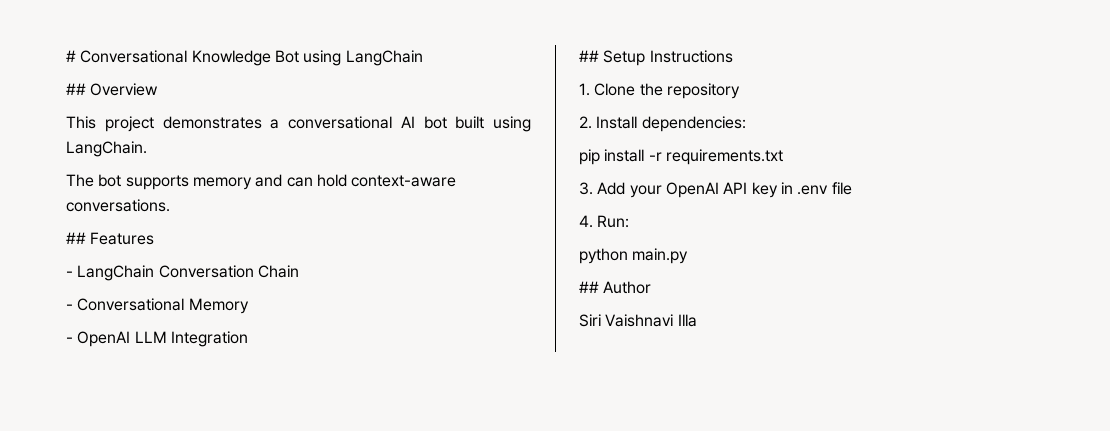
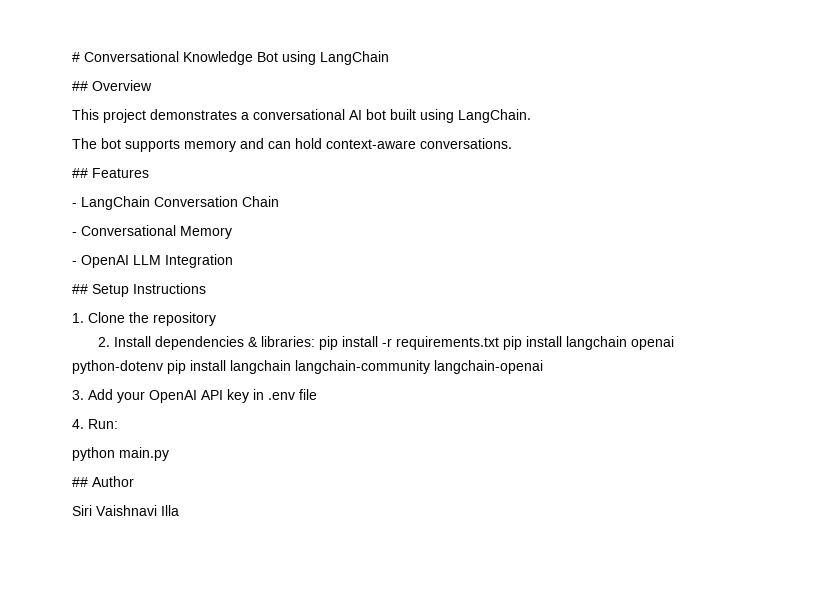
- 2. Install dependencies:
- pip install -r requirements.txt
+ 2. Install dependencies & libraries: pip install -r requirements.txt pip install langchain openai python-dotenv pip install langchain langchain-community langchain-openai

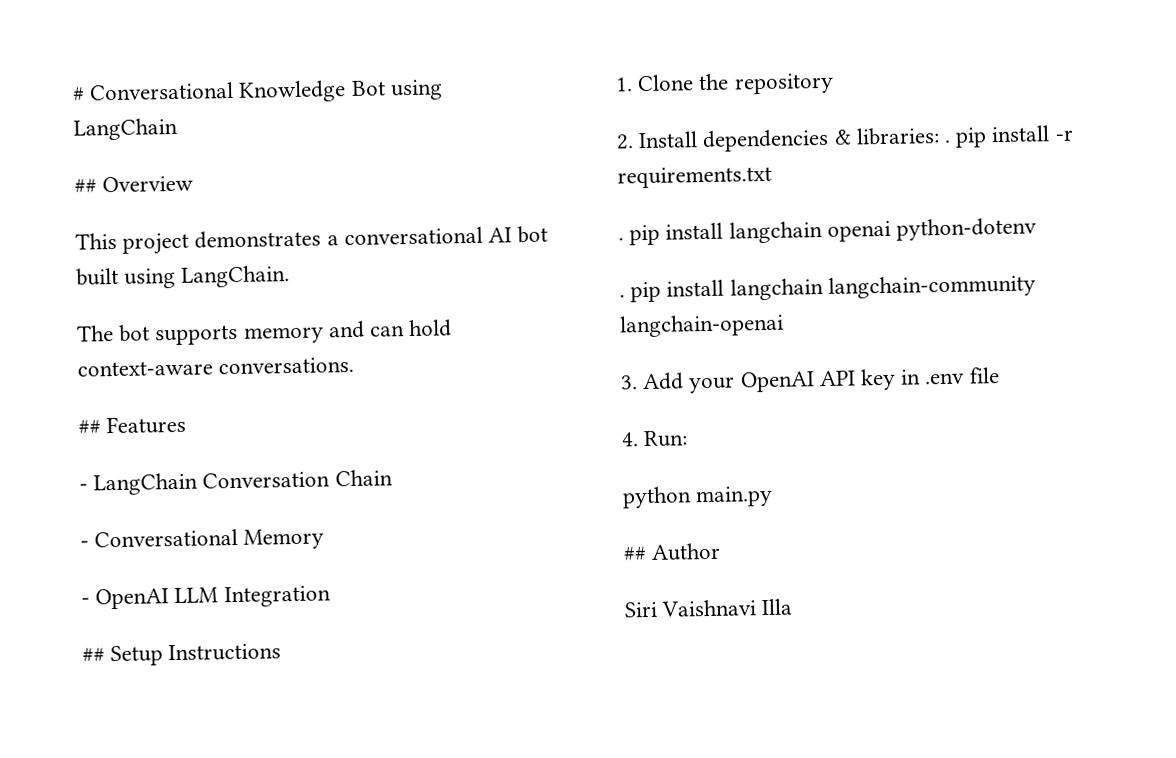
- 2. Install dependencies & libraries: pip install -r requirements.txt pip install langchain openai python-dotenv pip install langchain langchain-community langchain-openai
+ 2. Install dependencies & libraries: . pip install -r requirements.txt
+ . pip install langchain openai python-dotenv
+ . pip install langchain langchain-community langchain-openai

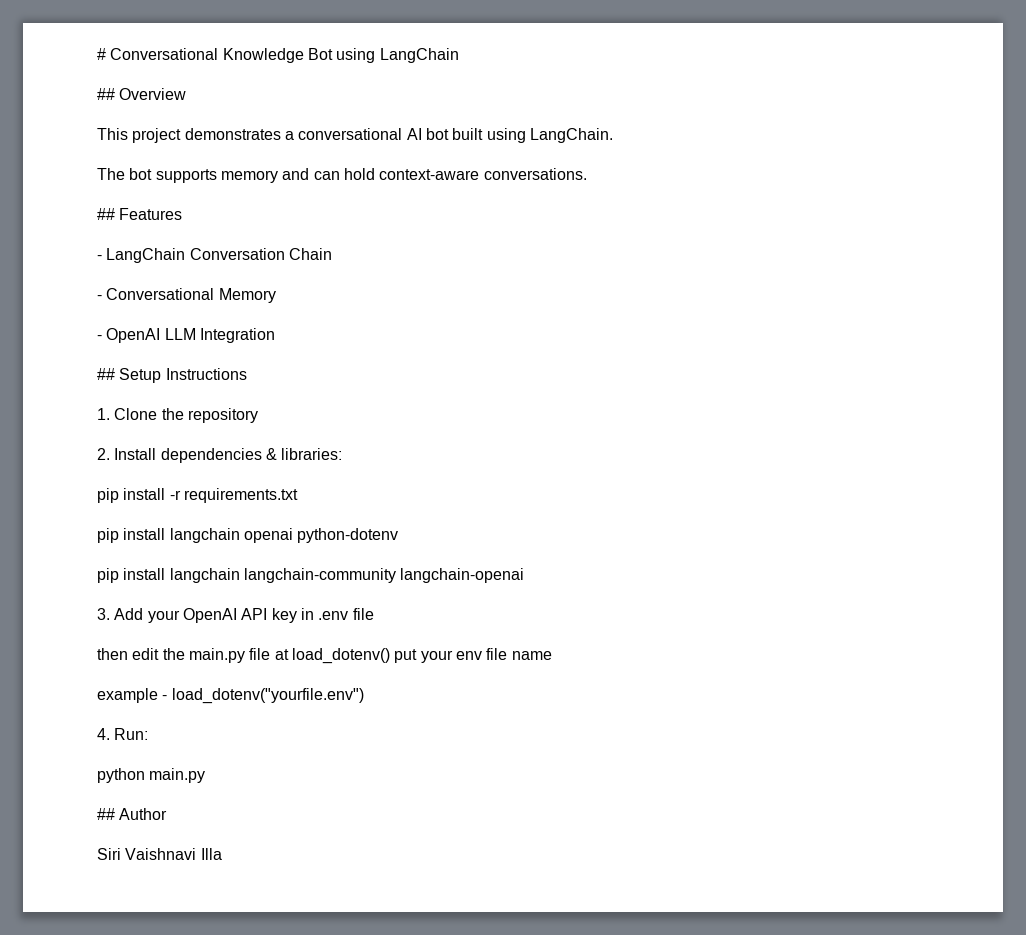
- 2. Install dependencies & libraries: . pip install -r requirements.txt
+ 2. Install dependencies & libraries:
+ pip install -r requirements.txt
- . pip install langchain openai python-dotenv
+ pip install langchain openai python-dotenv
- . pip install langchain langchain-community langchain-openai
+ pip install langchain langchain-community langchain-openai
+ then edit the main.py file at load_dotenv() put your env file name
+ example - load_dotenv("yourfile.env")

